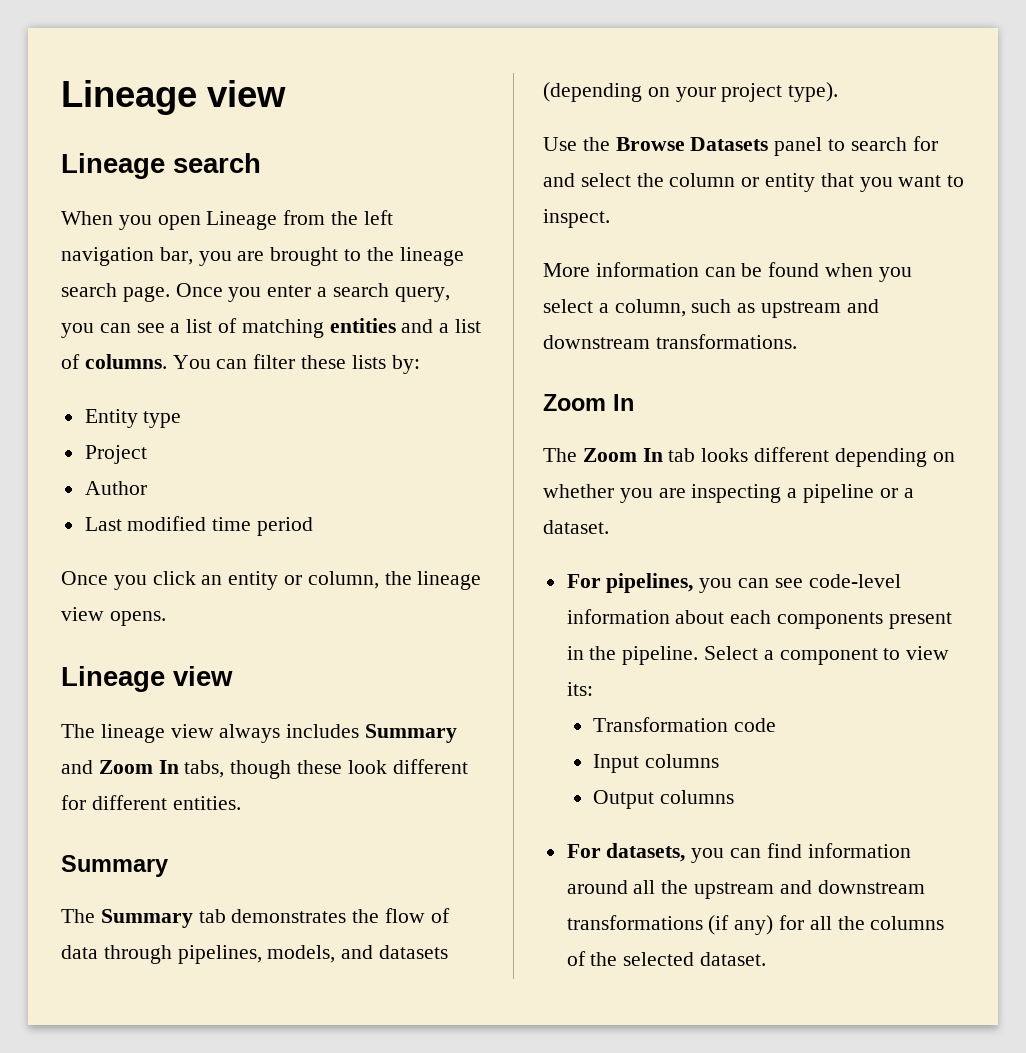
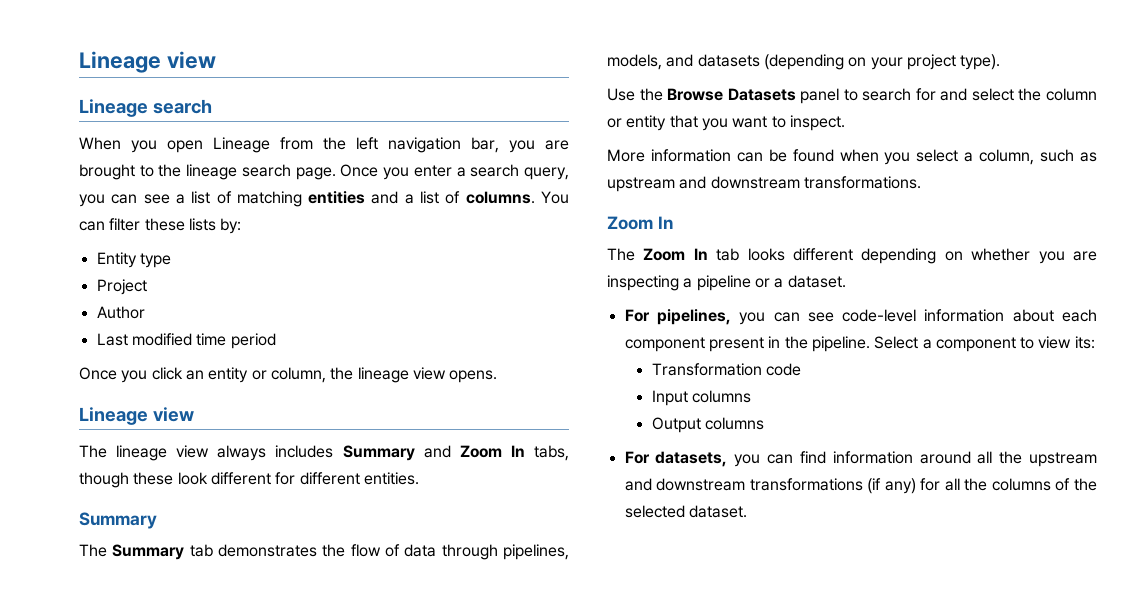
- For pipelines, you can see code-level information about each components present in the pipeline.
+ For pipelines, you can see code-level information about each component present in the pipeline.

